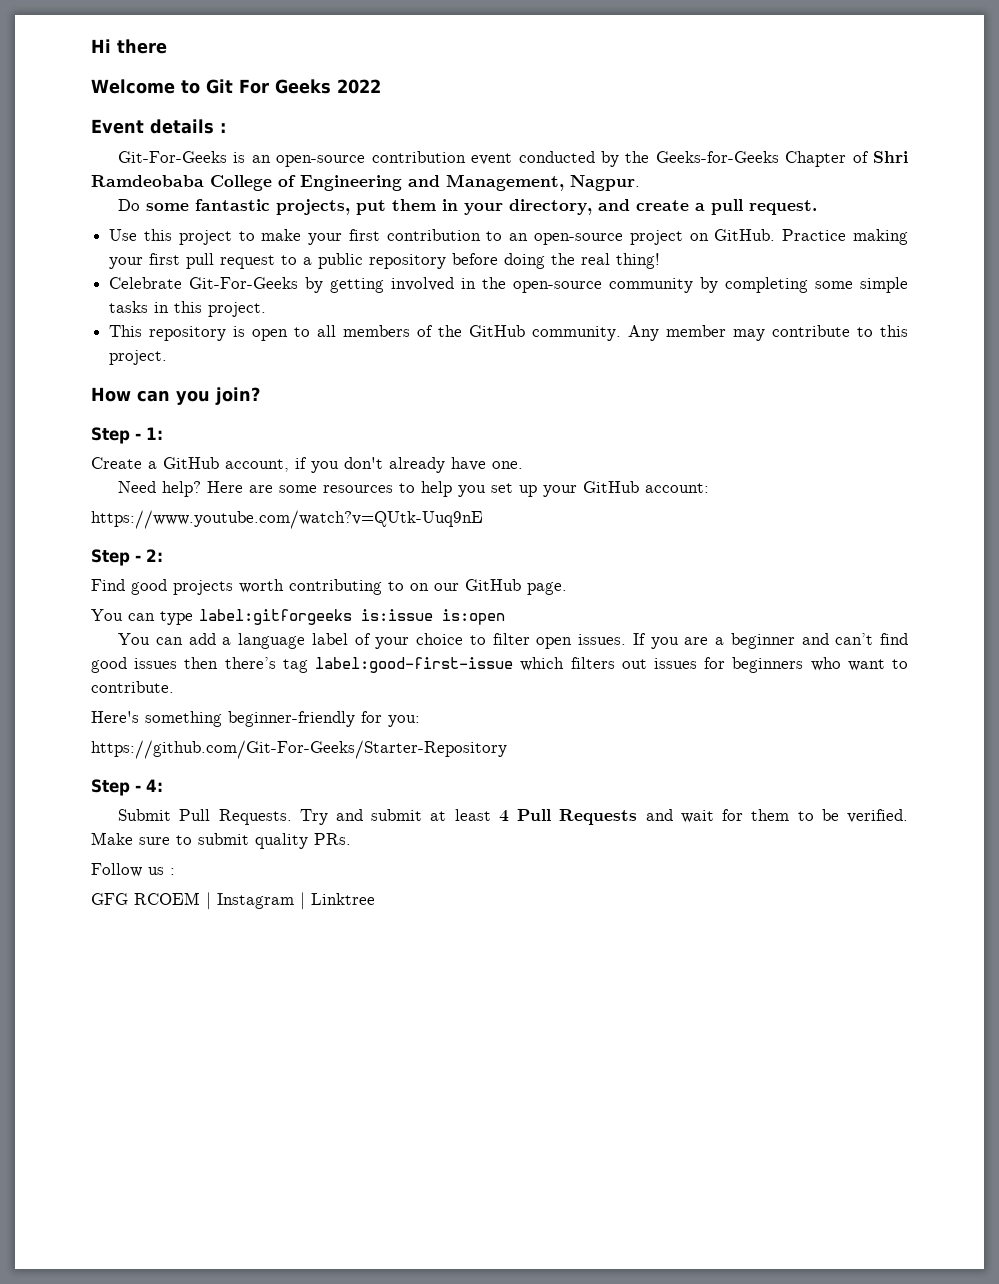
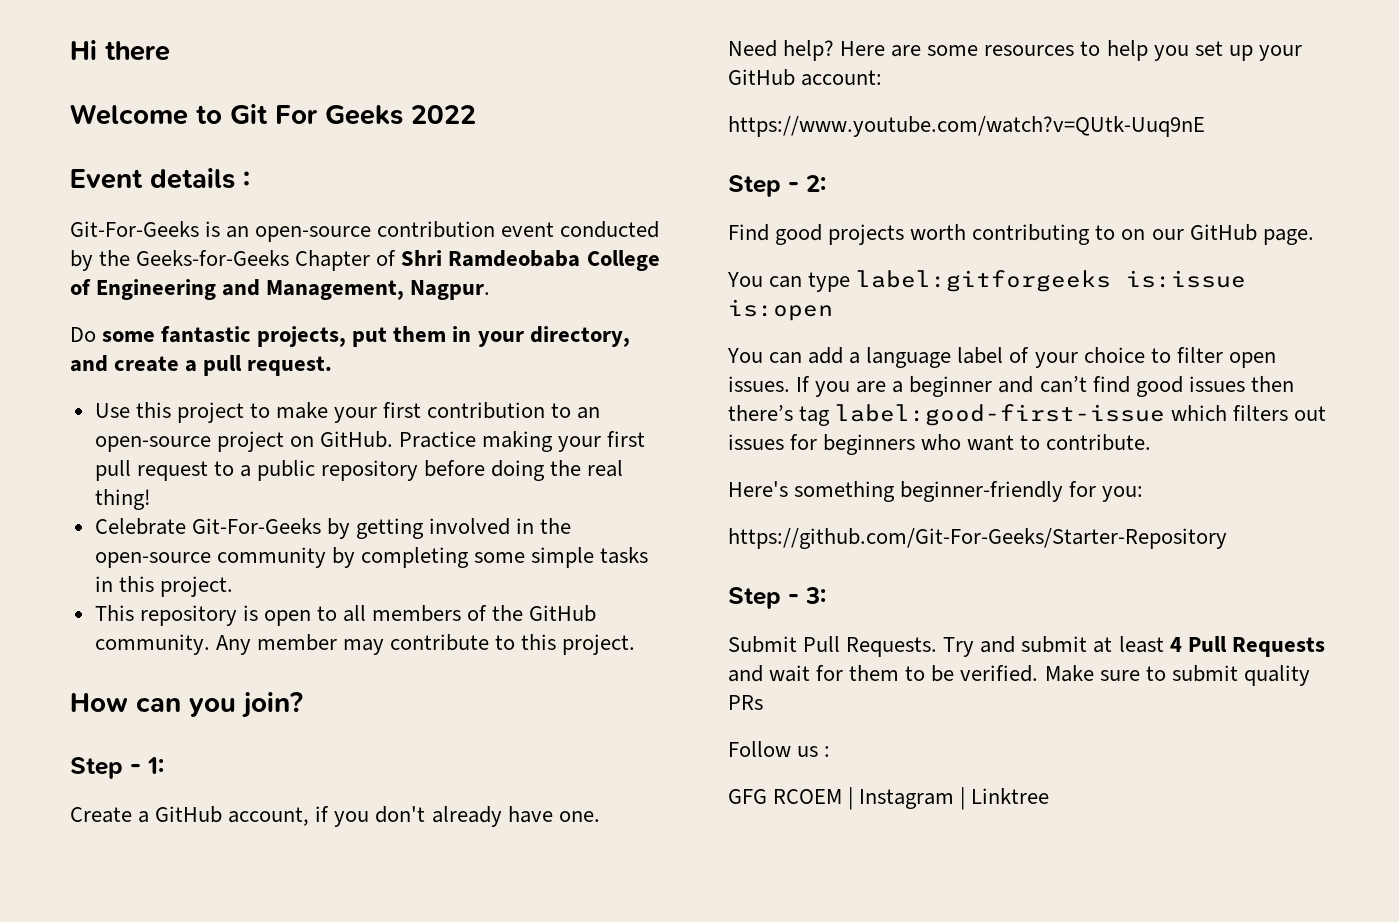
- Step - 4:
+ Step - 3:
- Make sure to submit quality PRs.
+ Make sure to submit quality PRs

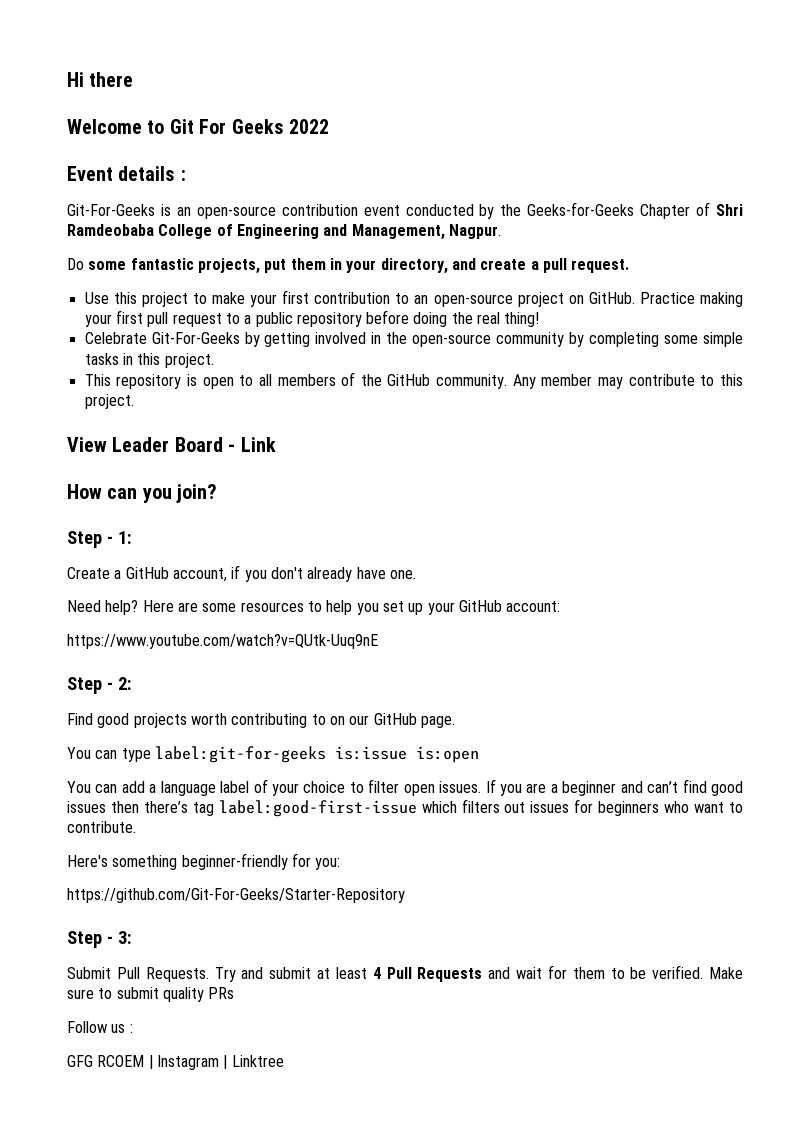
+ View Leader Board - Link
- You can type label:gitforgeeks is:issue is:open
+ You can type label:git-for-geeks is:issue is:open

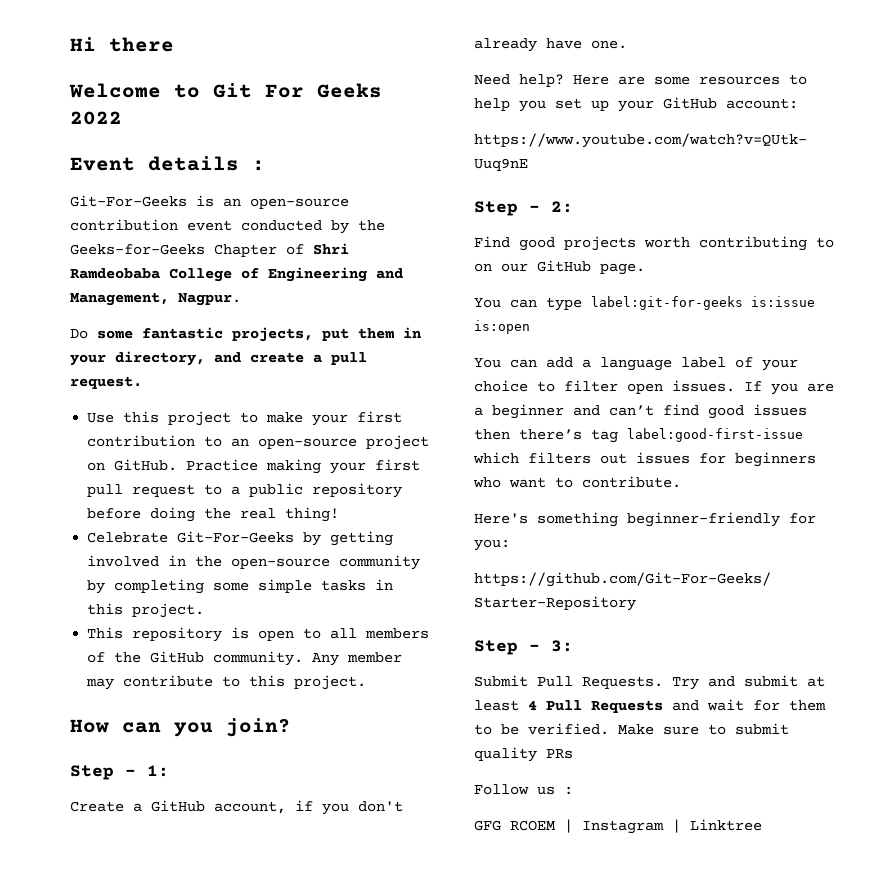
- View Leader Board - Link

